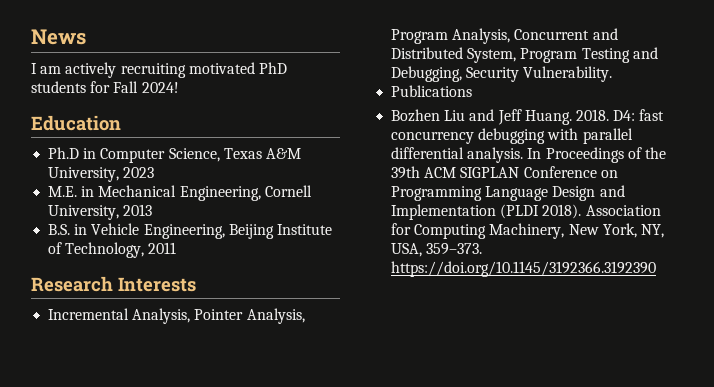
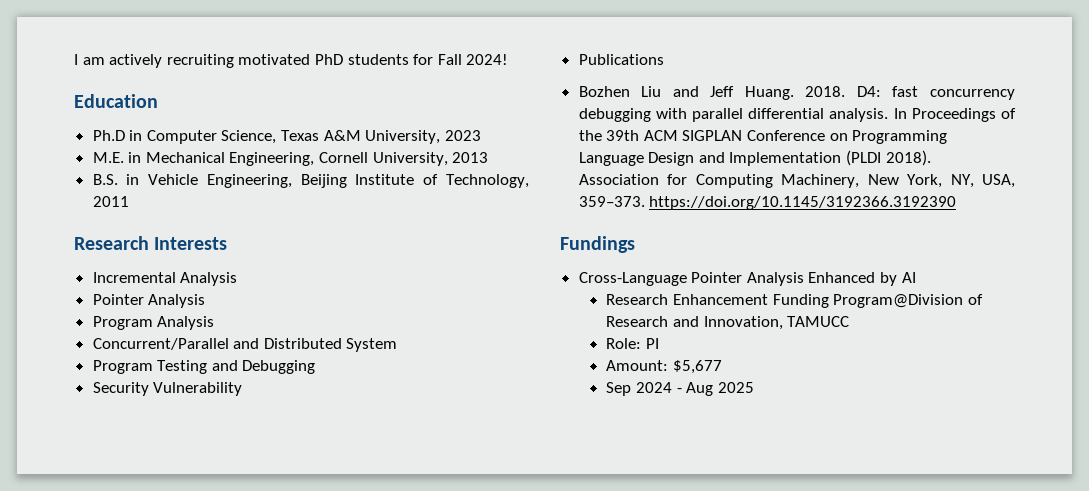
- News
- Incremental Analysis, Pointer Analysis, Program Analysis, Concurrent and Distributed System, Program Testing and Debugging, Security Vulnerability.
+ Incremental Analysis
+ Pointer Analysis
+ Program Analysis
+ Concurrent/Parallel and Distributed System
+ Program Testing and Debugging
+ Security Vulnerability
+ Fundings
+ Cross-Language Pointer Analysis Enhanced by AI
+ Research Enhancement Funding Program@Division of Research and Innovation, TAMUCC
+ Role: PI
+ Amount: $5,677
+ Sep 2024 - Aug 2025

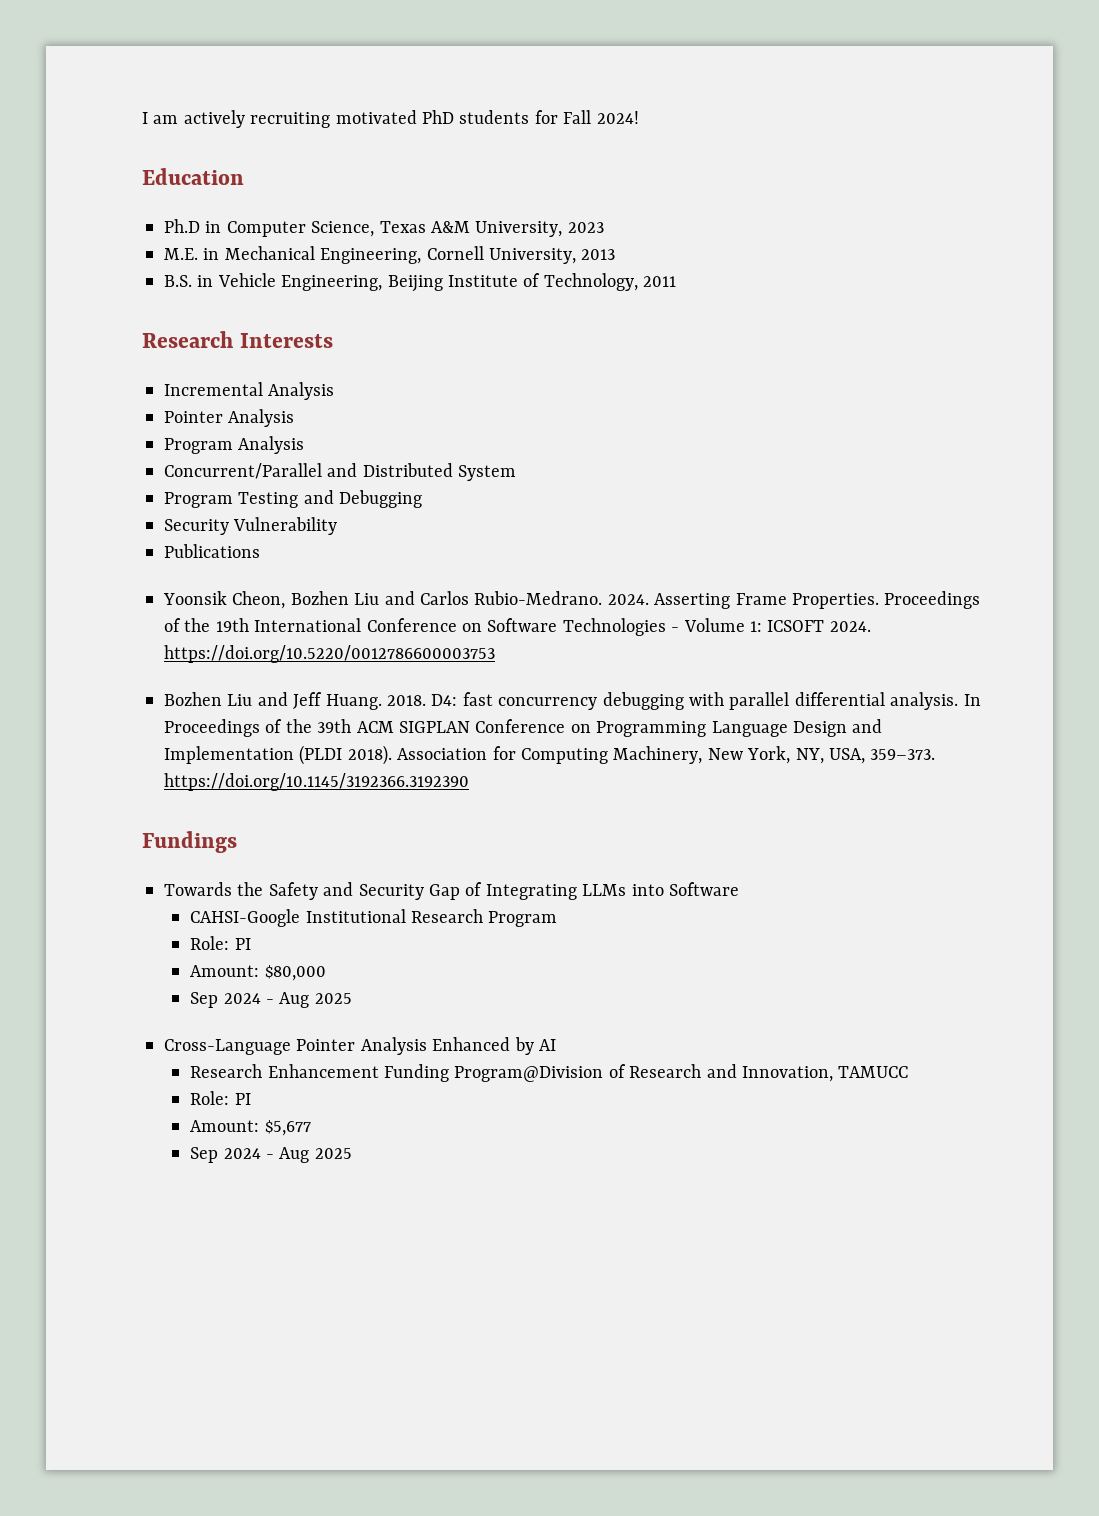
+ Yoonsik Cheon, Bozhen Liu and Carlos Rubio-Medrano. 2024. Asserting Frame Properties. Proceedings of the 19th International Conference on Software Technologies - Volume 1: ICSOFT 2024. https://doi.org/10.5220/0012786600003753
+ Towards the Safety and Security Gap of Integrating LLMs into Software
+ CAHSI-Google Institutional Research Program
+ Role: PI
+ Amount: $80,000
+ Sep 2024 - Aug 2025

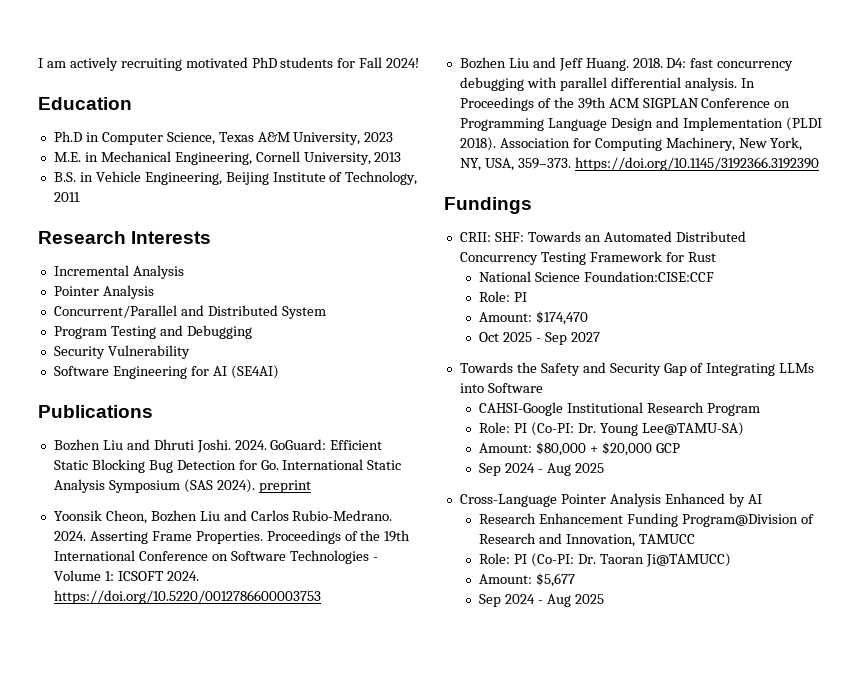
- Program Analysis
+ Software Engineering for AI (SE4AI)
  Publications
+ Bozhen Liu and Dhruti Joshi. 2024. GoGuard: Efficient Static Blocking Bug Detection for Go. International Static Analysis Symposium (SAS 2024). preprint
+ CRII: SHF: Towards an Automated Distributed Concurrency Testing Framework for Rust
+ National Science Foundation:CISE:CCF
+ Role: PI
+ Amount: $174,470
+ Oct 2025 - Sep 2027
  CAHSI-Google Institutional Research Program
- Role: PI
+ Role: PI (Co-PI: Dr. Young Lee@TAMU-SA)
- Amount: $80,000
+ Amount: $80,000 + $20,000 GCP
  Research Enhancement Funding Program@Division of Research and Innovation, TAMUCC
- Role: PI
+ Role: PI (Co-PI: Dr. Taoran Ji@TAMUCC)

